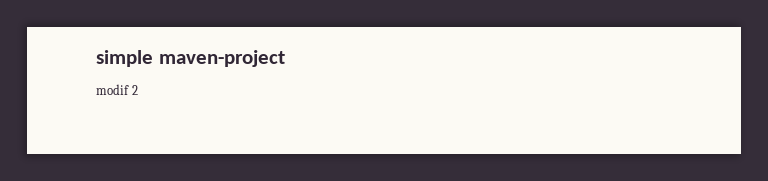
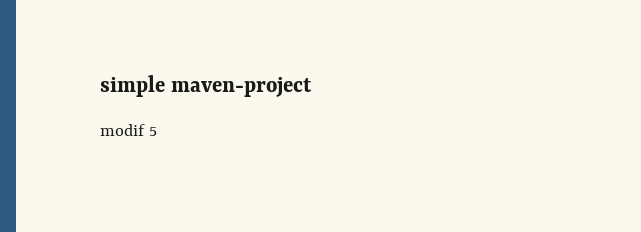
- modif 2
+ modif 5

